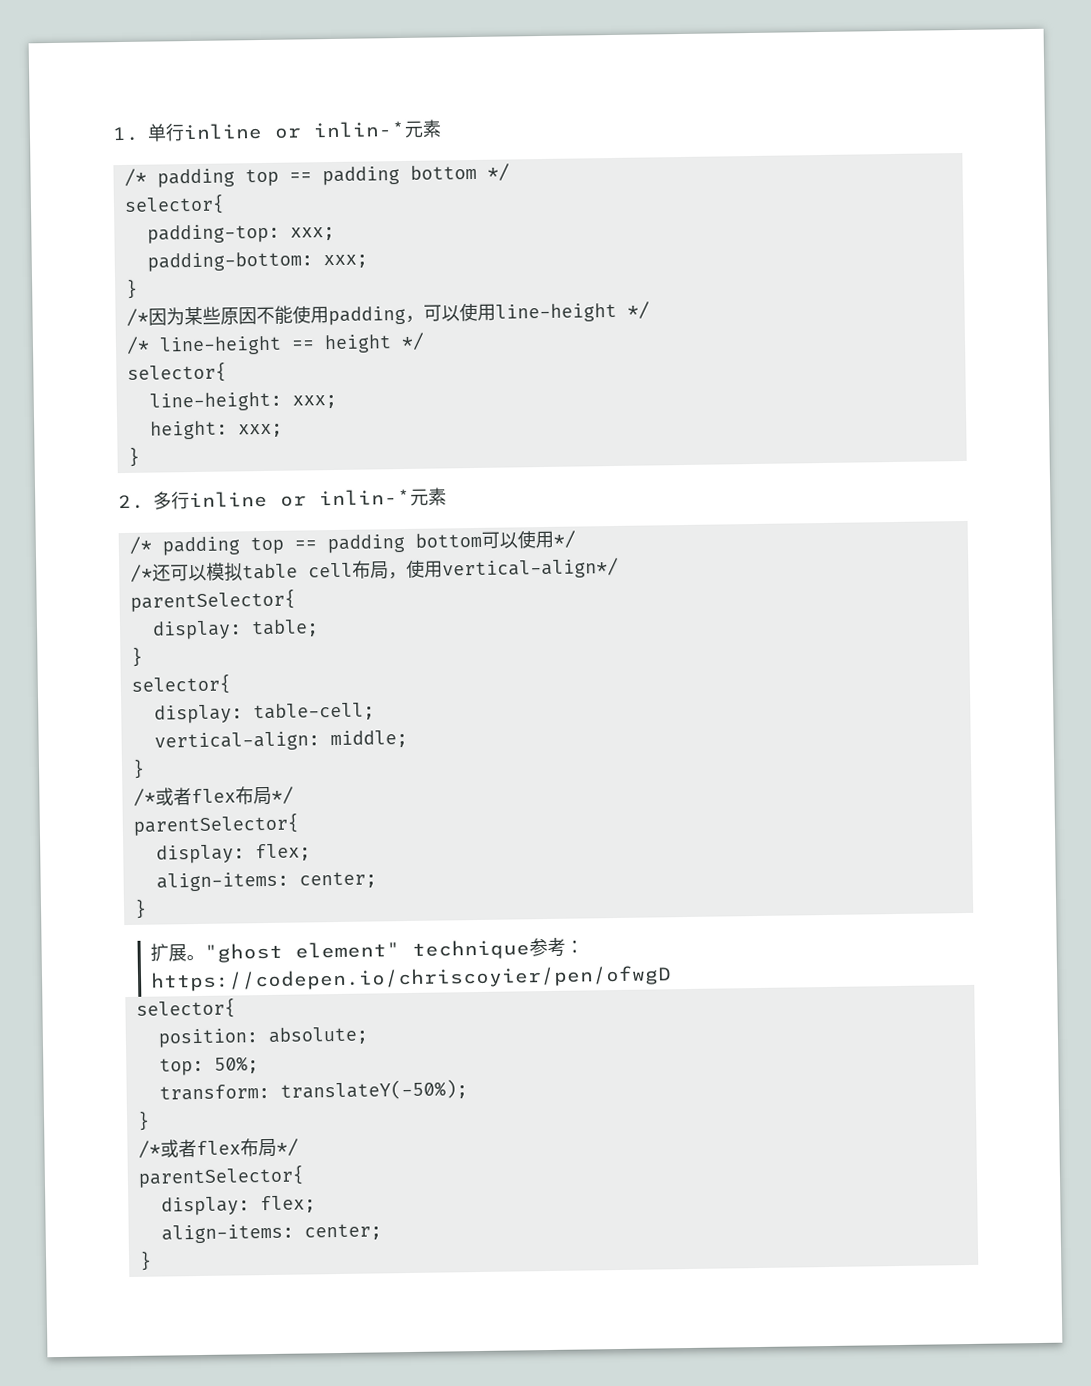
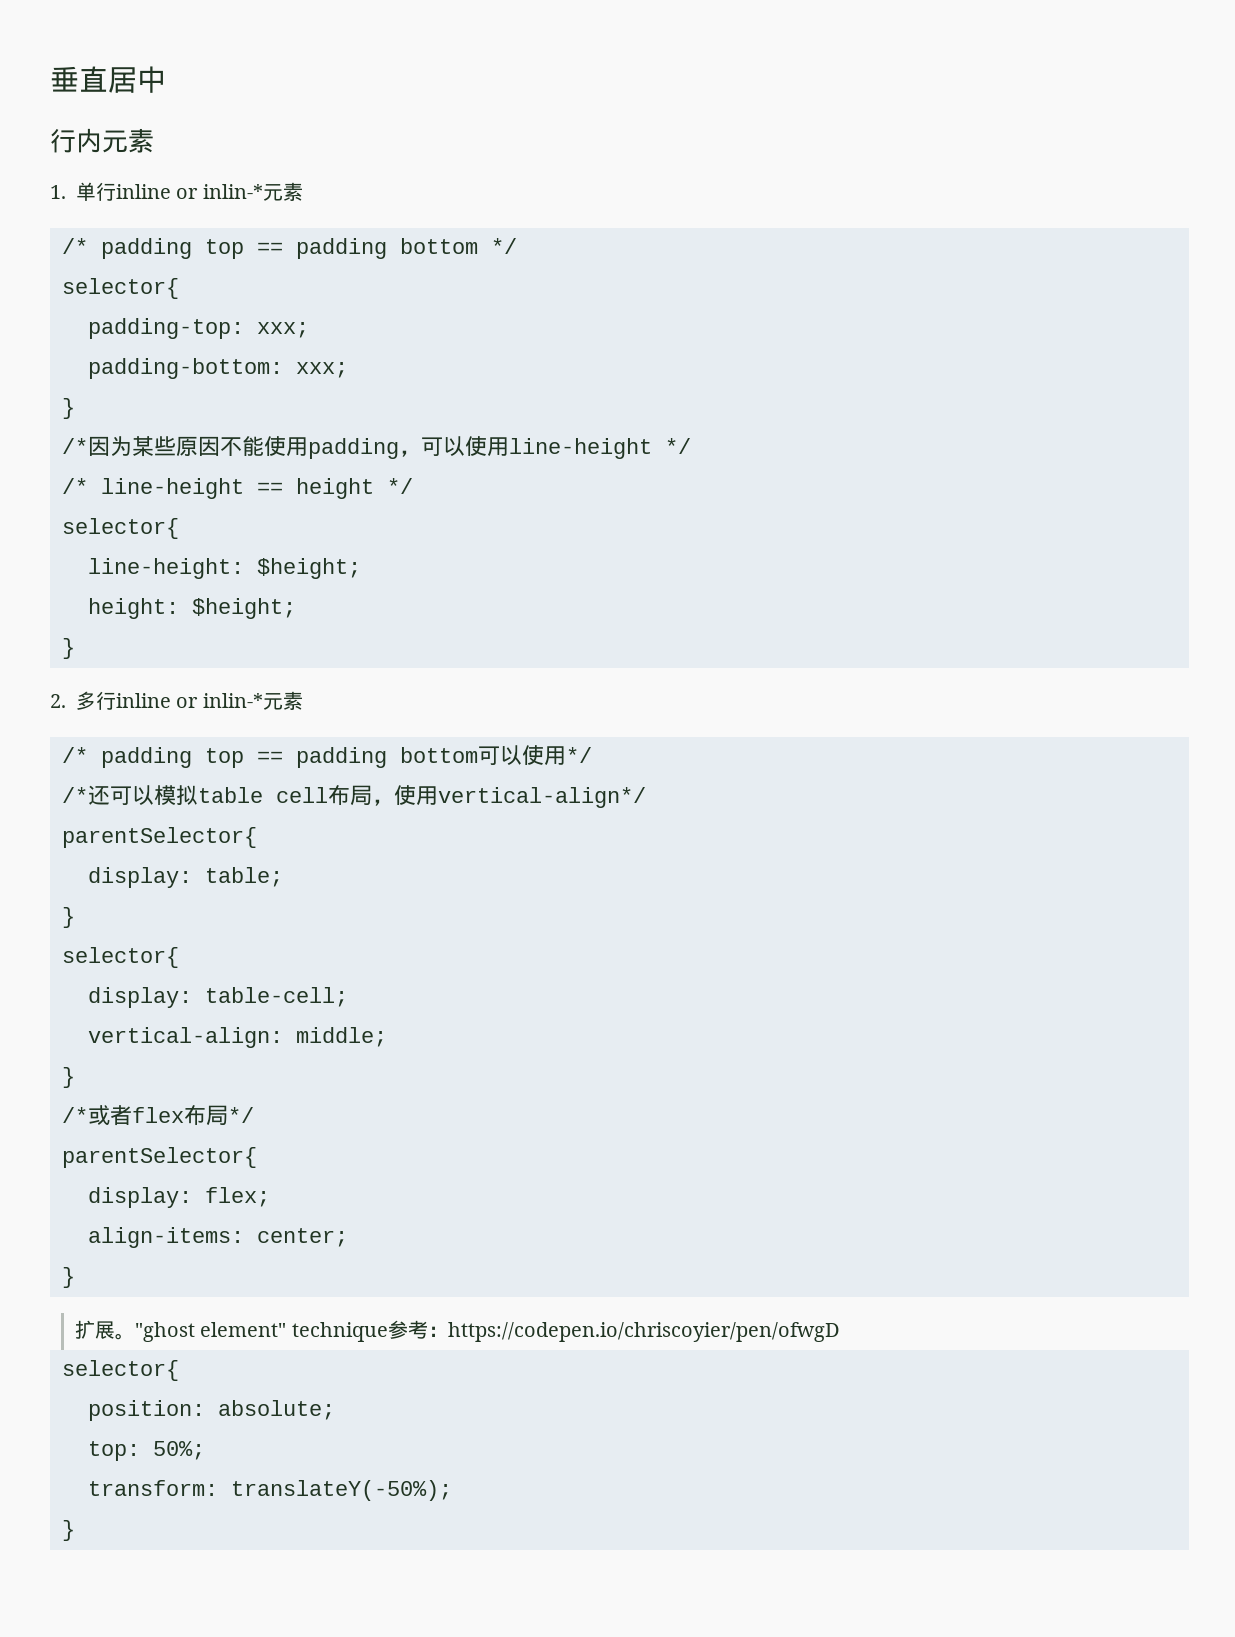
+ 垂直居中
+ 行内元素
- line-height: xxx;
+ line-height: $height;
- height: xxx;
+ height: $height;
  transform: translateY(-50%);
- }
- /*或者flex布局*/
- parentSelector{
- display: flex;
- align-items: center;

